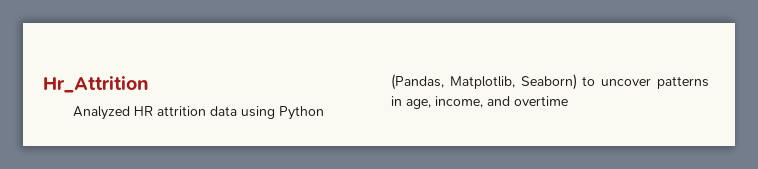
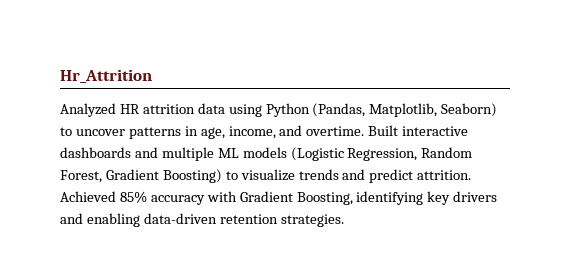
- Analyzed HR attrition data using Python (Pandas, Matplotlib, Seaborn) to uncover patterns in age, income, and overtime
+ Analyzed HR attrition data using Python (Pandas, Matplotlib, Seaborn) to uncover patterns in age, income, and overtime. Built interactive dashboards and multiple ML models (Logistic Regression, Random Forest, Gradient Boosting) to visualize trends and predict attrition. Achieved 85% accuracy with Gradient Boosting, identifying key drivers and enabling data-driven retention strategies.

